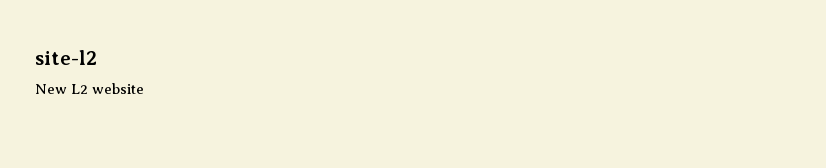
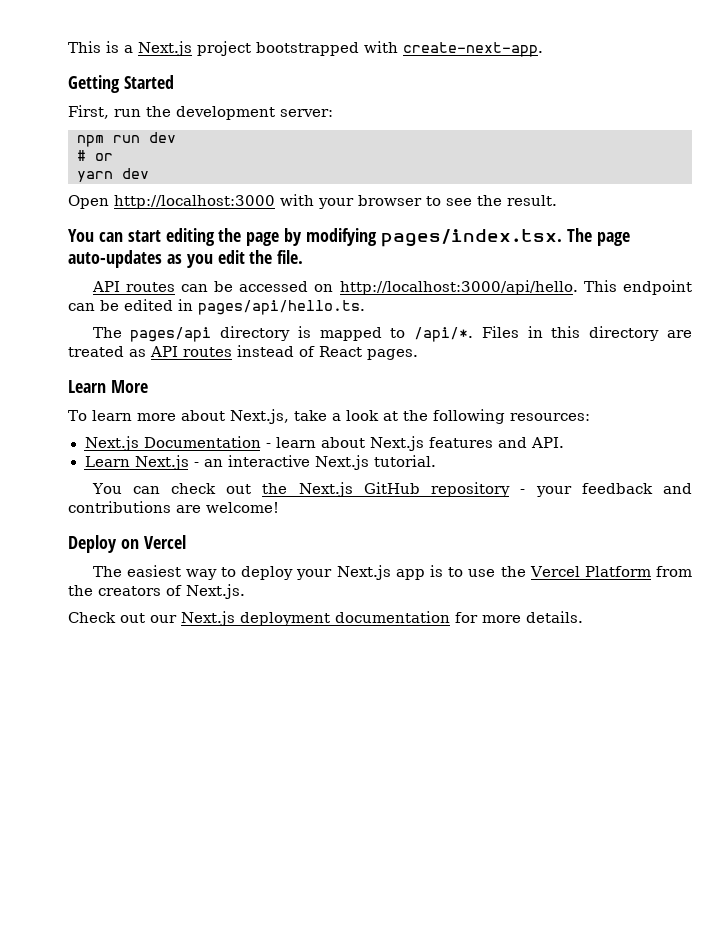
- site-l2
- New L2 website
+ This is a Next.js project bootstrapped with create-next-app.
+ Getting Started
+ First, run the development server:
+ npm run dev
+ # or
+ yarn dev
+ Open http://localhost:3000 with your browser to see the result.
+ You can start editing the page by modifying pages/index.tsx. The page auto-updates as you edit the file.
+ API routes can be accessed on http://localhost:3000/api/hello. This endpoint can be edited in pages/api/hello.ts.
+ The pages/api directory is mapped to /api/*. Files in this directory are treated as API routes instead of React pages.
+ Learn More
+ To learn more about Next.js, take a look at the following resources:
+ Next.js Documentation - learn about Next.js features and API.
+ Learn Next.js - an interactive Next.js tutorial.
+ You can check out the Next.js GitHub repository - your feedback and contributions are welcome!
+ Deploy on Vercel
+ The easiest way to deploy your Next.js app is to use the Vercel Platform from the creators of Next.js.
+ Check out our Next.js deployment documentation for more details.

